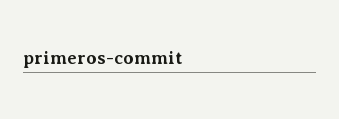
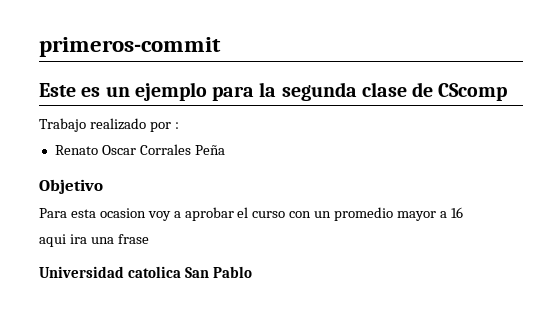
+ Este es un ejemplo para la segunda clase de CScomp
+ Trabajo realizado por :
+ Renato Oscar Corrales Peña
+ Objetivo
+ Para esta ocasion voy a aprobar el curso con un promedio mayor a 16
+ aqui ira una frase
+ Universidad catolica San Pablo

